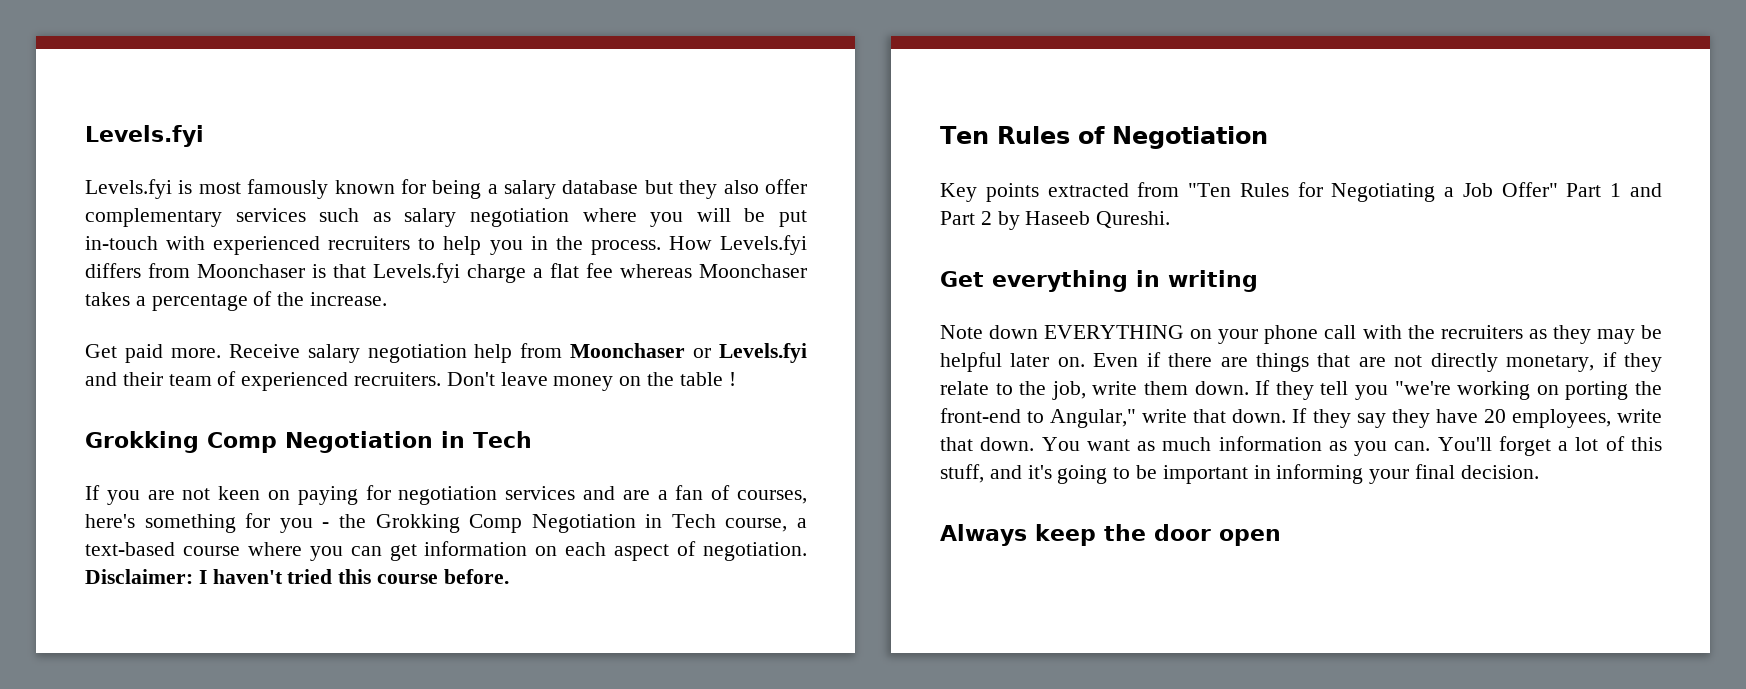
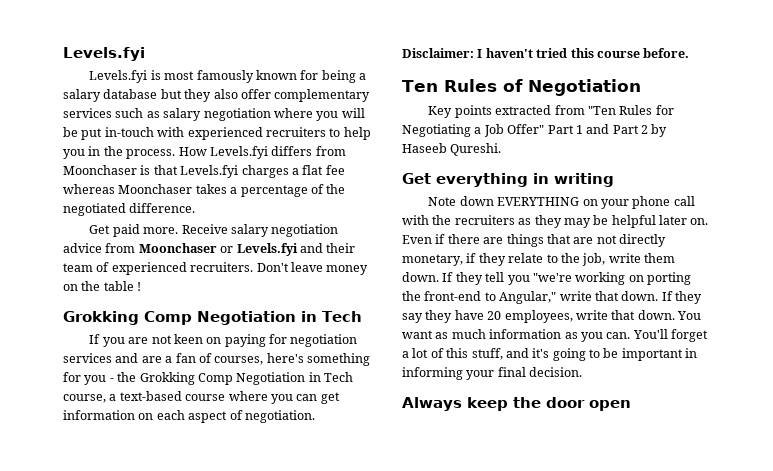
- How Levels.fyi differs from Moonchaser is that Levels.fyi charge a flat fee whereas Moonchaser takes a percentage of the increase.
+ How Levels.fyi differs from Moonchaser is that Levels.fyi charges a flat fee whereas Moonchaser takes a percentage of the negotiated difference.
- Receive salary negotiation help from Moonchaser or Levels.fyi and their team of experienced recruiters.
+ Receive salary negotiation advice from Moonchaser or Levels.fyi and their team of experienced recruiters.

